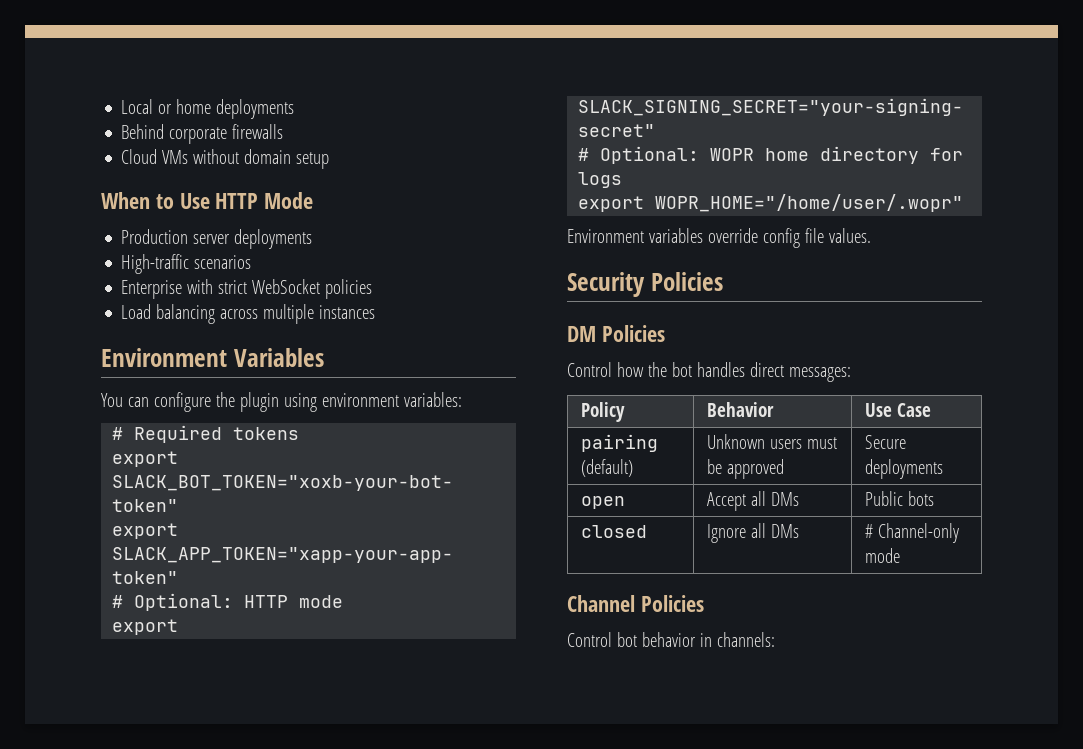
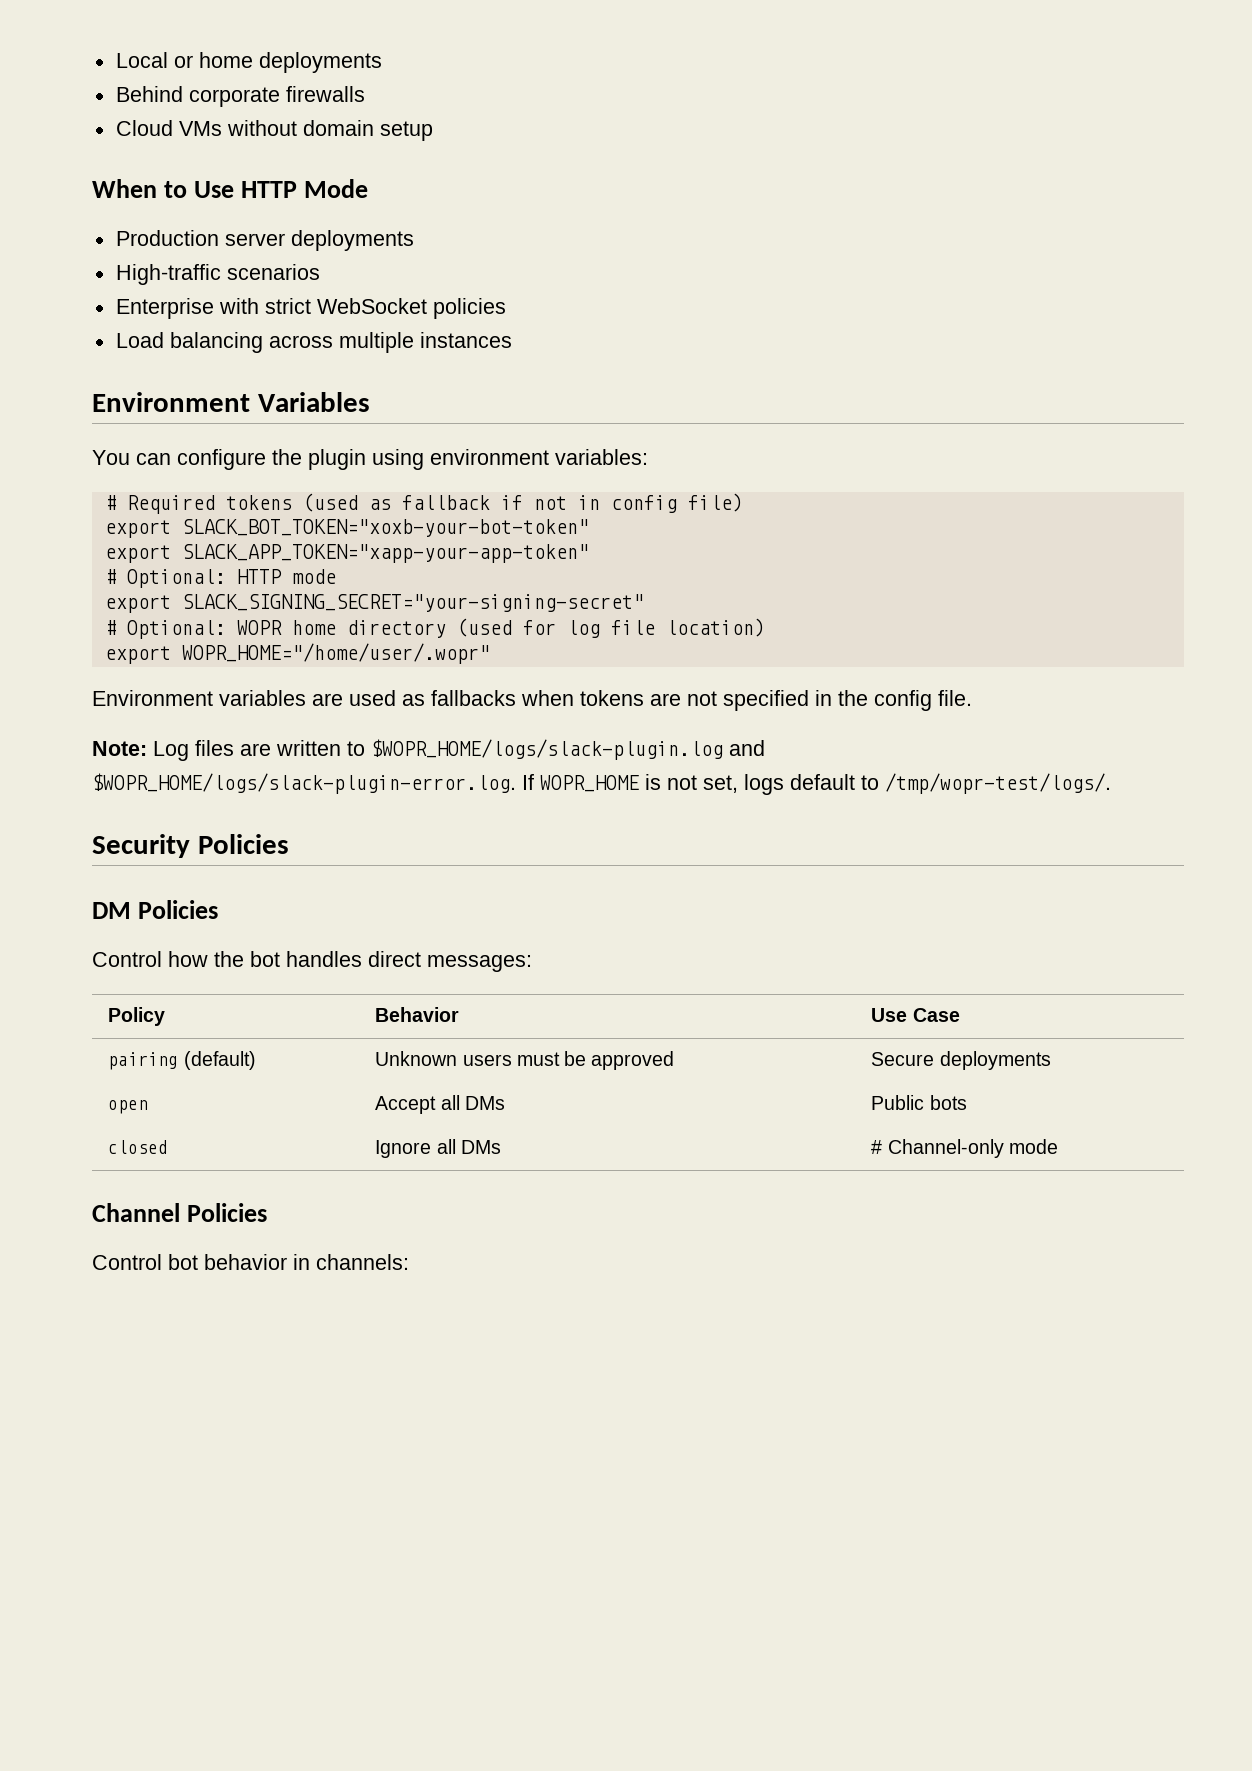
- # Required tokens
+ # Required tokens (used as fallback if not in config file)
- # Optional: WOPR home directory for logs
+ # Optional: WOPR home directory (used for log file location)
- Environment variables override config file values.
+ Environment variables are used as fallbacks when tokens are not specified in the config file.
+ Note: Log files are written to $WOPR_HOME/logs/slack-plugin.log and $WOPR_HOME/logs/slack-plugin-error.log. If WOPR_HOME is not set, logs default to /tmp/wopr-test/logs/.

